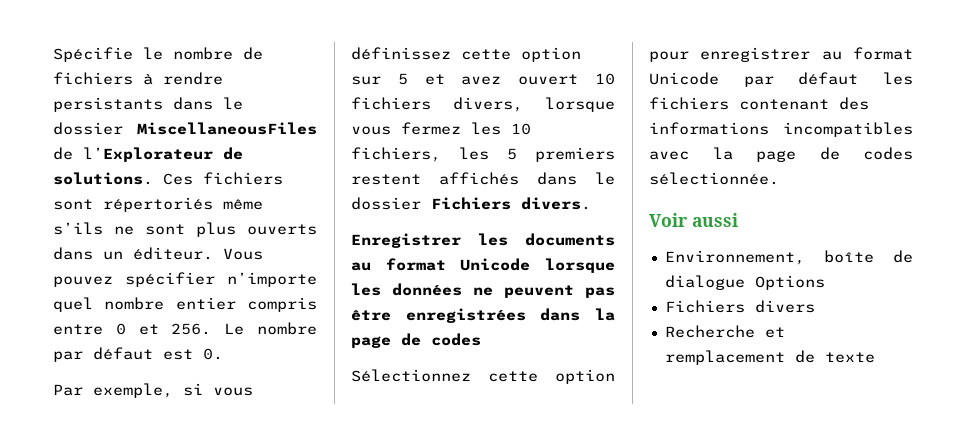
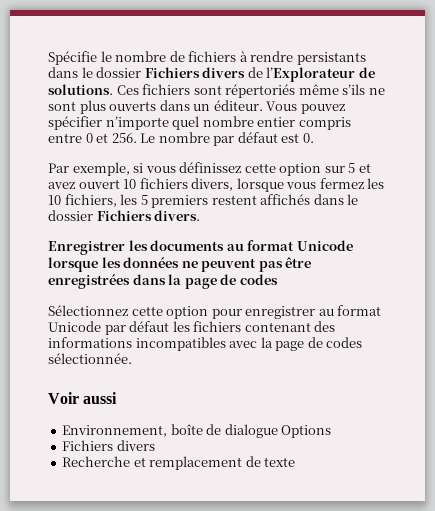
- Spécifie le nombre de fichiers à rendre persistants dans le dossier MiscellaneousFiles de l’Explorateur de solutions.
+ Spécifie le nombre de fichiers à rendre persistants dans le dossier Fichiers divers de l’Explorateur de solutions.

